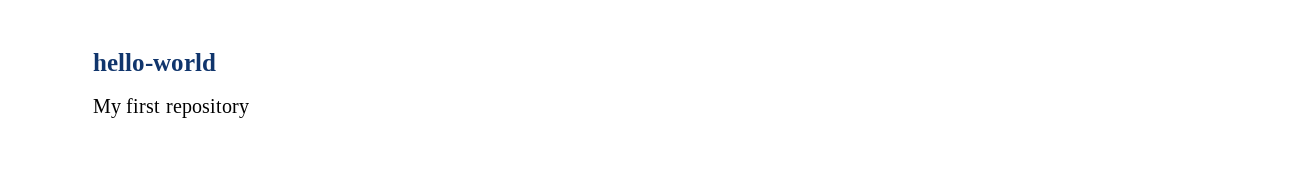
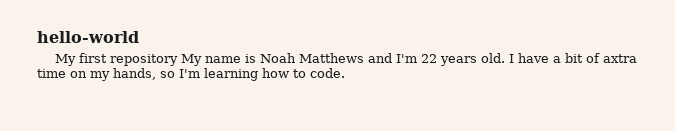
- My first repository
+ My first repository My name is Noah Matthews and I'm 22 years old. I have a bit of axtra time on my hands, so I'm learning how to code.

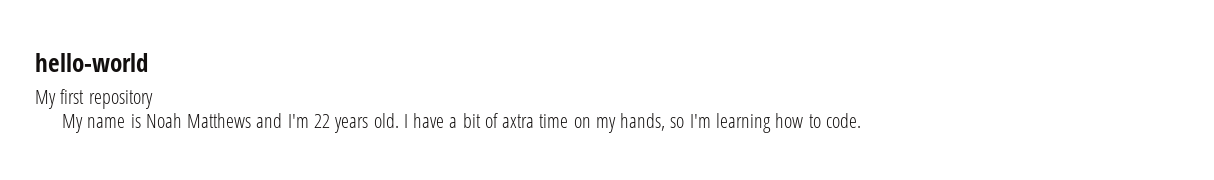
- My first repository My name is Noah Matthews and I'm 22 years old.
+ My first repository
+ My name is Noah Matthews and I'm 22 years old.

